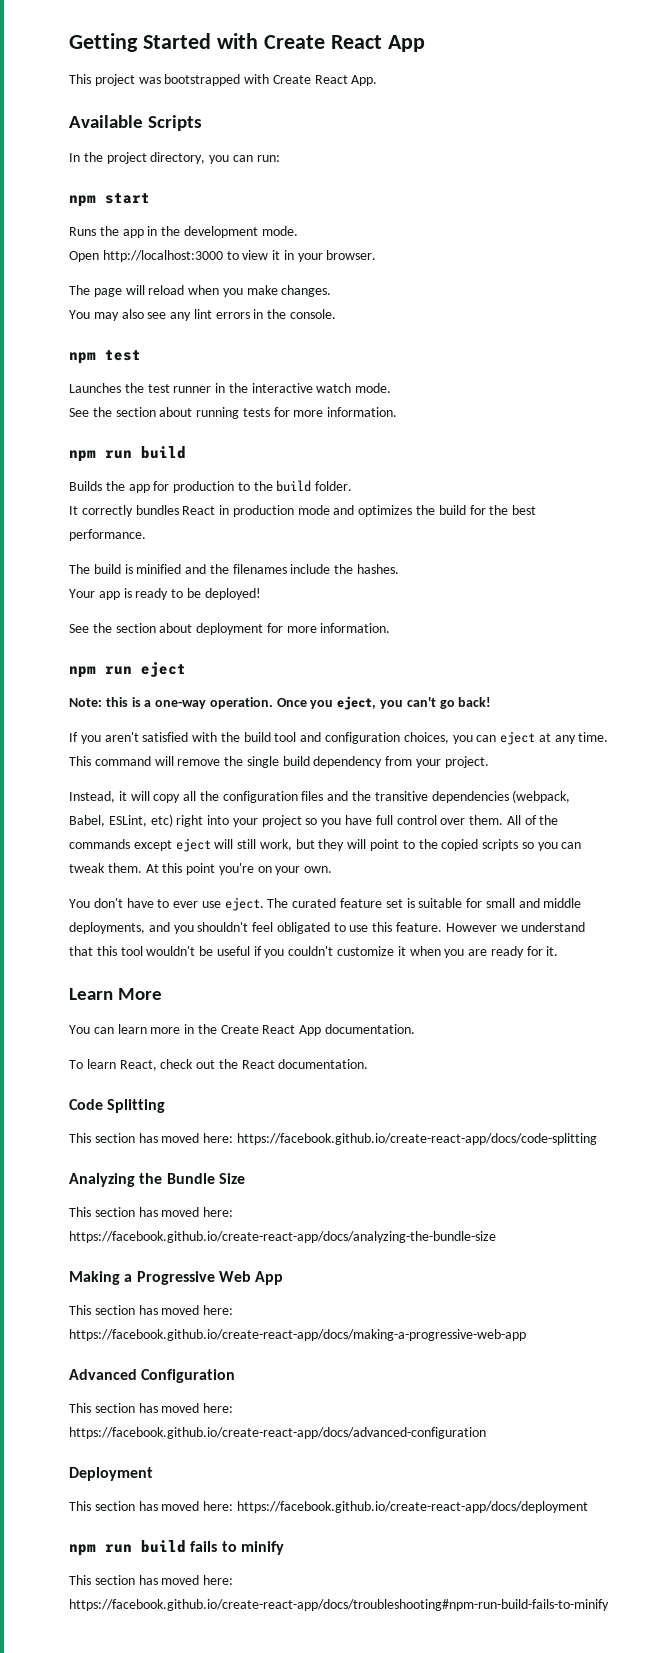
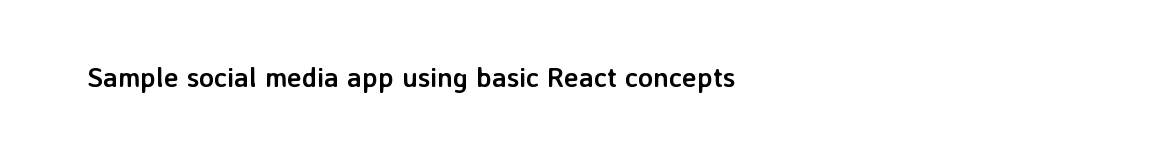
- Getting Started with Create React App
- This project was bootstrapped with Create React App.
- Available Scripts
- In the project directory, you can run:
- npm start
- Runs the app in the development mode.
- Open http://localhost:3000 to view it in your browser.
- The page will reload when you make changes.
- You may also see any lint errors in the console.
- npm test
- Launches the test runner in the interactive watch mode.
- See the section about running tests for more information.
- npm run build
- Builds the app for production to the build folder.
- It correctly bundles React in production mode and optimizes the build for the best performance.
- The build is minified and the filenames include the hashes.
- Your app is ready to be deployed!
- See the section about deployment for more information.
- npm run eject
- Note: this is a one-way operation. Once you eject, you can't go back!
- If you aren't satisfied with the build tool and configuration choices, you can eject at any time. This command will remove the single build dependency from your project.
- Instead, it will copy all the configuration files and the transitive dependencies (webpack, Babel, ESLint, etc) right into your project so you have full control over them. All of the commands except eject will still work, but they will point to the copied scripts so you can tweak them. At this point you're on your own.
- You don't have to ever use eject. The curated feature set is suitable for small and middle deployments, and you shouldn't feel obligated to use this feature. However we understand that this tool wouldn't be useful if you couldn't customize it when you are ready for it.
- Learn More
- You can learn more in the Create React App documentation.
- To learn React, check out the React documentation.
- Code Splitting
- This section has moved here: https://facebook.github.io/create-react-app/docs/code-splitting
- Analyzing the Bundle Size
- This section has moved here: https://facebook.github.io/create-react-app/docs/analyzing-the-bundle-size
- Making a Progressive Web App
- This section has moved here: https://facebook.github.io/create-react-app/docs/making-a-progressive-web-app
- Advanced Configuration
- This section has moved here: https://facebook.github.io/create-react-app/docs/advanced-configuration
- Deployment
- This section has moved here: https://facebook.github.io/create-react-app/docs/deployment
- npm run build fails to minify
- This section has moved here: https://facebook.github.io/create-react-app/docs/troubleshooting#npm-run-build-fails-to-minify
+ Sample social media app using basic React concepts

